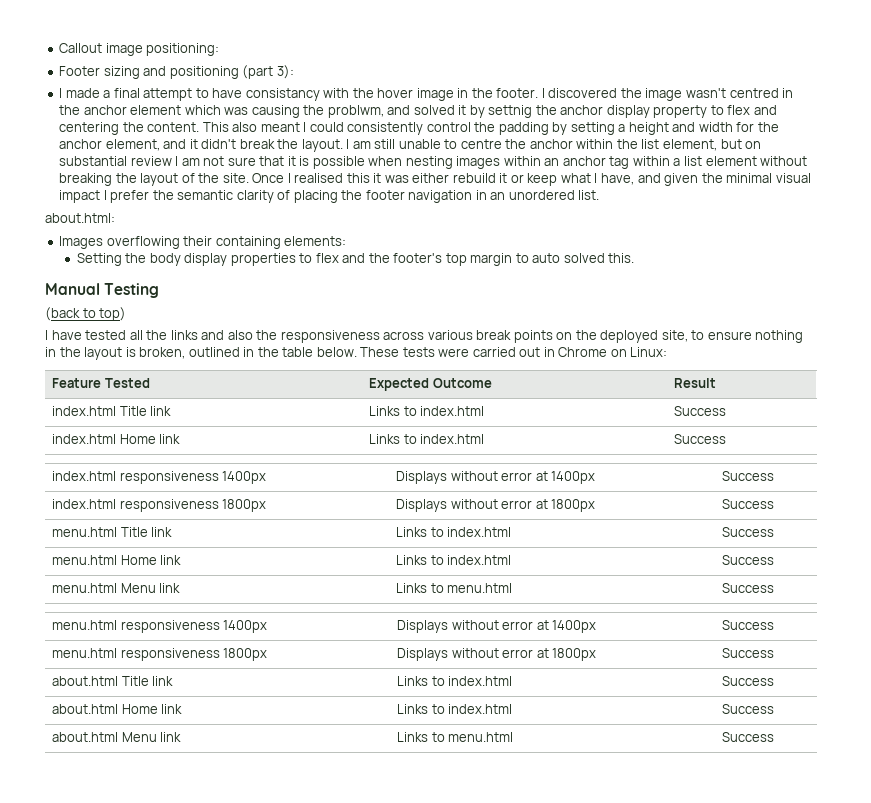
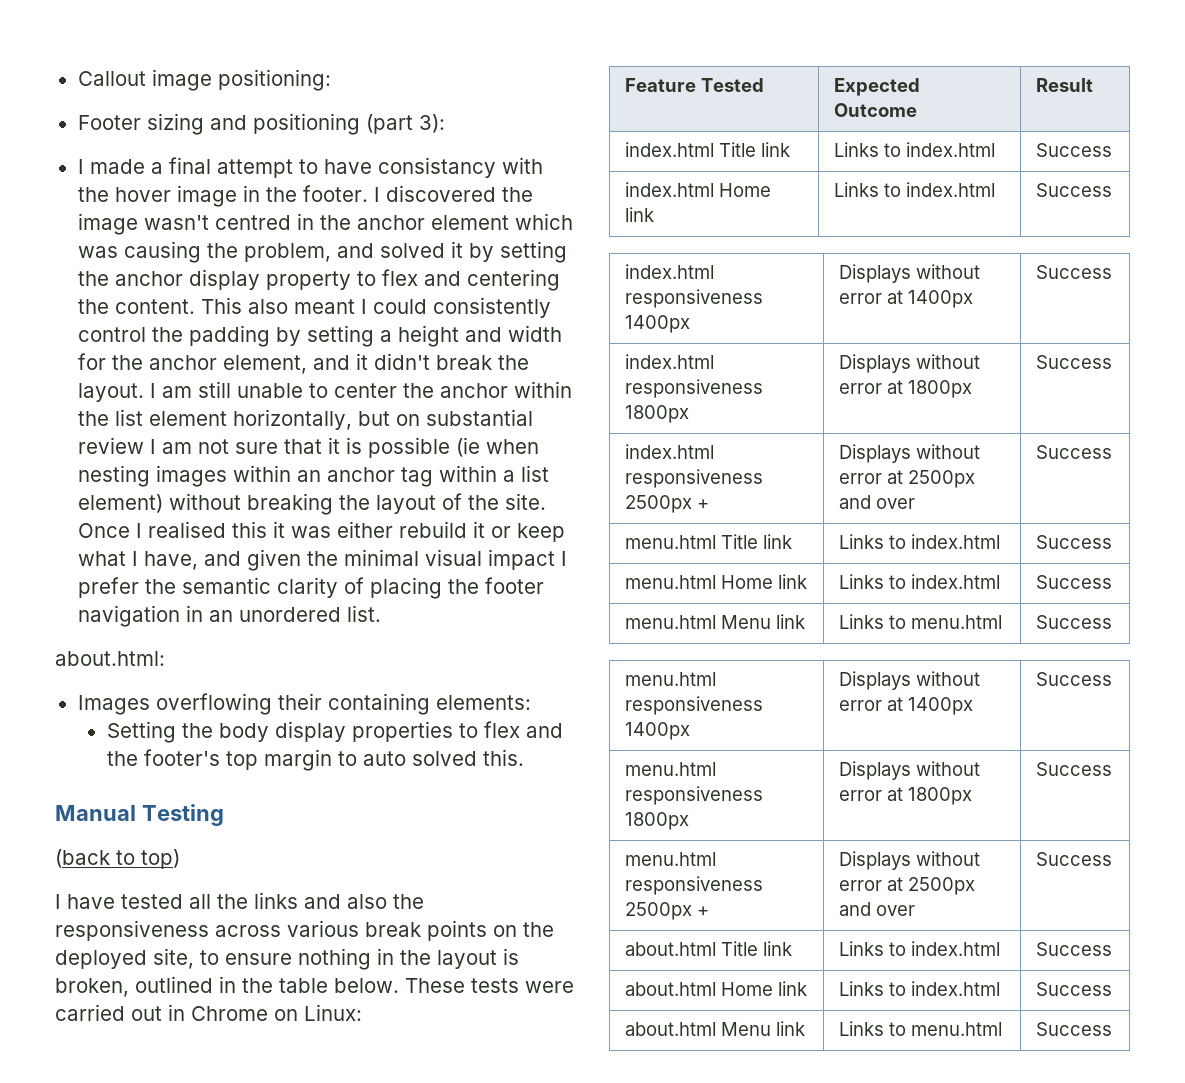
- I discovered the image wasn't centred in the anchor element which was causing the problwm, and solved it by settnig the anchor display property to flex and centering the content.
+ I discovered the image wasn't centred in the anchor element which was causing the problem, and solved it by setting the anchor display property to flex and centering the content.
- I am still unable to centre the anchor within the list element, but on substantial review I am not sure that it is possible when nesting images within an anchor tag within a list element without breaking the layout of the site.
+ I am still unable to center the anchor within the list element horizontally, but on substantial review I am not sure that it is possible (ie when nesting images within an anchor tag within a list element) without breaking the layout of the site.
+ index.html responsiveness 2500px + | Displays without error at 2500px and over | Success
+ menu.html responsiveness 2500px + | Displays without error at 2500px and over | Success

